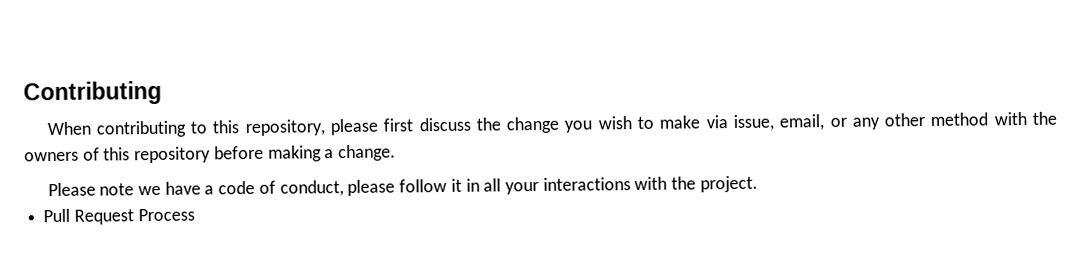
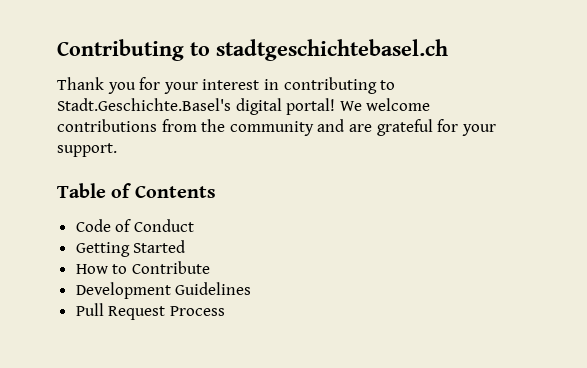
- Contributing
- When contributing to this repository, please first discuss the change you wish to make via issue, email, or any other method with the owners of this repository before making a change.
- Please note we have a code of conduct, please follow it in all your interactions with the project.
+ Contributing to stadtgeschichtebasel.ch
+ Thank you for your interest in contributing to Stadt.Geschichte.Basel's digital portal! We welcome contributions from the community and are grateful for your support.
+ Table of Contents
+ Code of Conduct
+ Getting Started
+ How to Contribute
+ Development Guidelines

